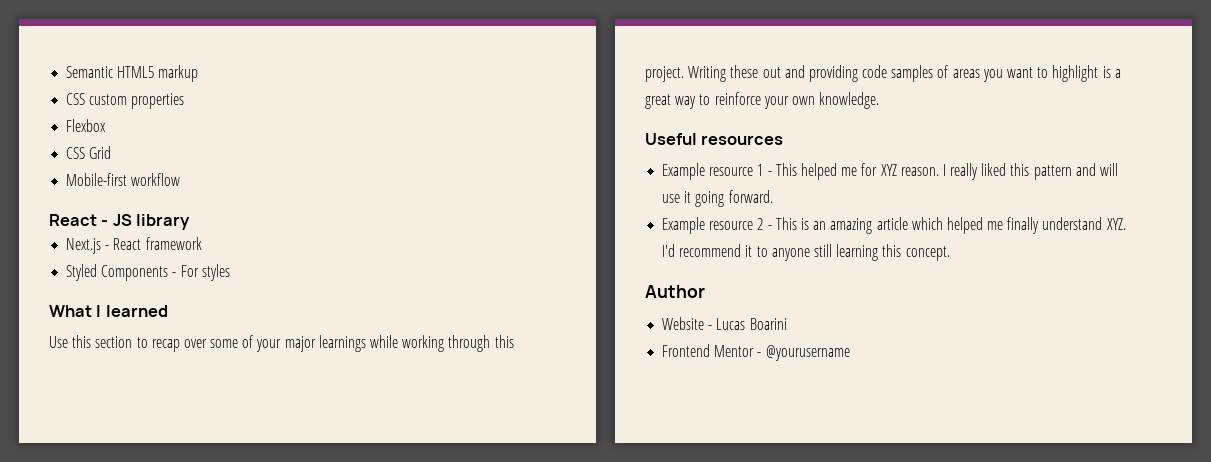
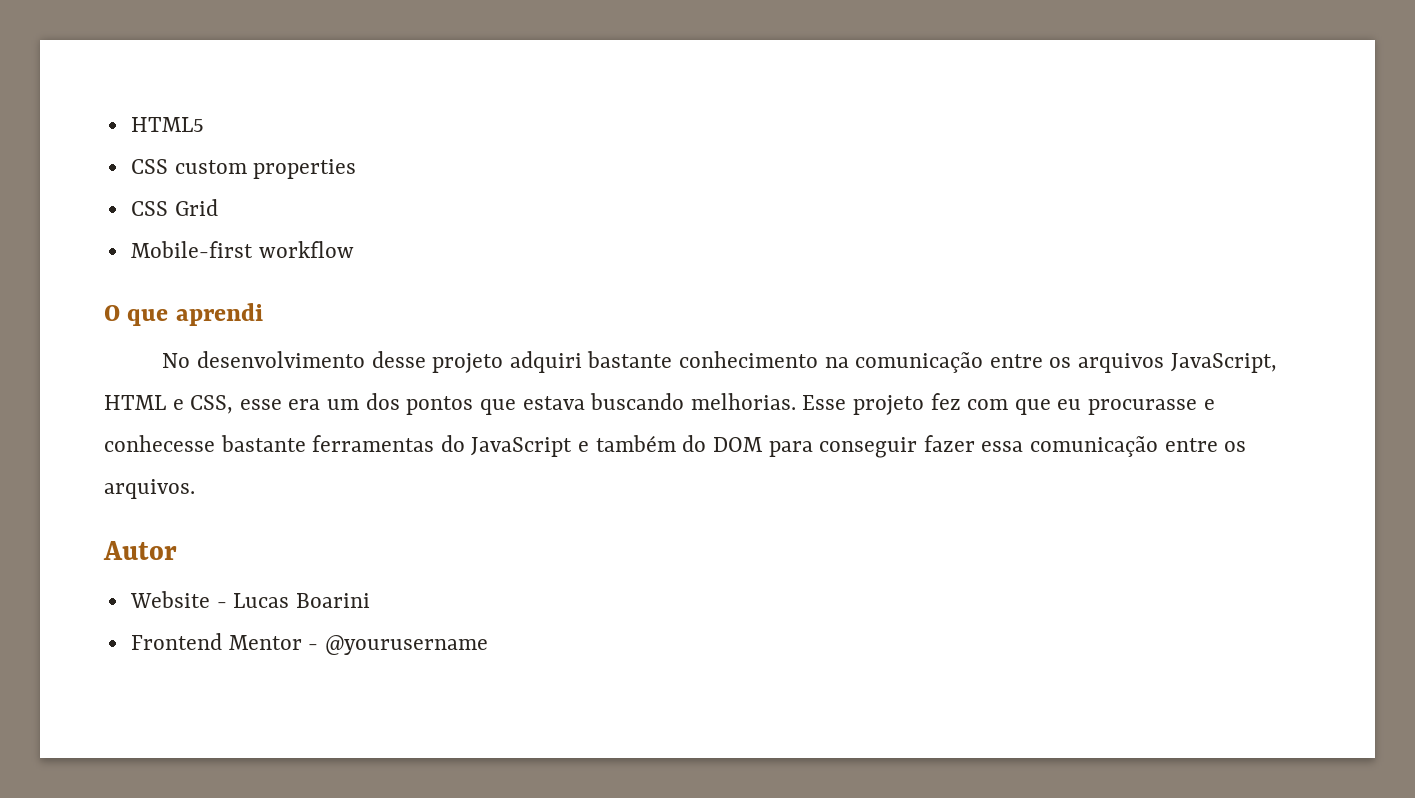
- Semantic HTML5 markup
+ HTML5
- Flexbox
- React - JS library
- Next.js - React framework
- Styled Components - For styles
- What I learned
- Use this section to recap over some of your major learnings while working through this project. Writing these out and providing code samples of areas you want to highlight is a great way to reinforce your own knowledge.
- Useful resources
- Example resource 1 - This helped me for XYZ reason. I really liked this pattern and will use it going forward.
- Example resource 2 - This is an amazing article which helped me finally understand XYZ. I'd recommend it to anyone still learning this concept.
- Author
+ O que aprendi
+ No desenvolvimento desse projeto adquiri bastante conhecimento na comunicação entre os arquivos JavaScript, HTML e CSS, esse era um dos pontos que estava buscando melhorias. Esse projeto fez com que eu procurasse e conhecesse bastante ferramentas do JavaScript e também do DOM para conseguir fazer essa comunicação entre os arquivos.
+ Autor

